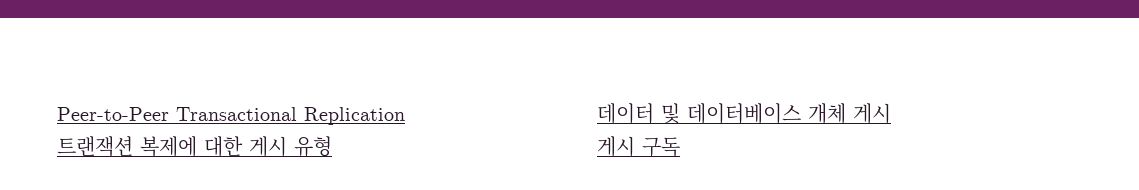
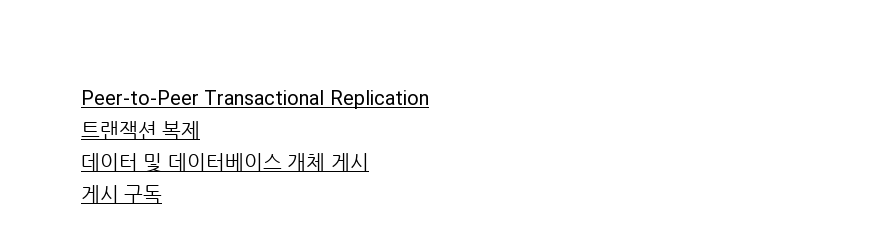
- 트랜잭션 복제에 대한 게시 유형
+ 트랜잭션 복제

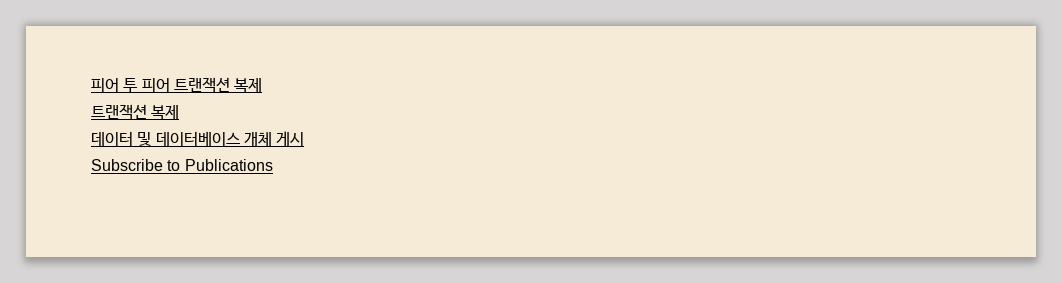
- Peer-to-Peer Transactional Replication
+ 피어 투 피어 트랜잭션 복제
- 게시 구독
+ Subscribe to Publications

